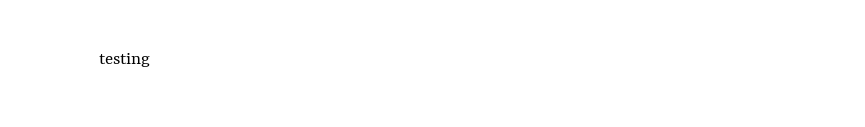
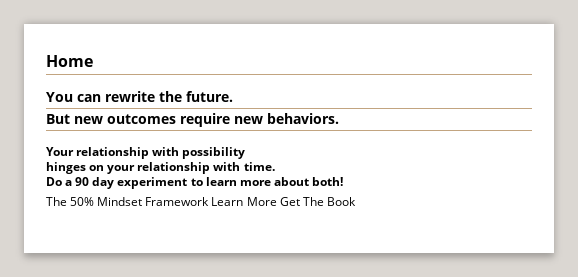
- testing
+ Home
+ You can rewrite the future.
+ But new outcomes require new behaviors.
+ Your relationship with possibility
+ hinges on your relationship with time.
+ Do a 90 day experiment to learn more about both!
+ The 50% Mindset Framework Learn More Get The Book

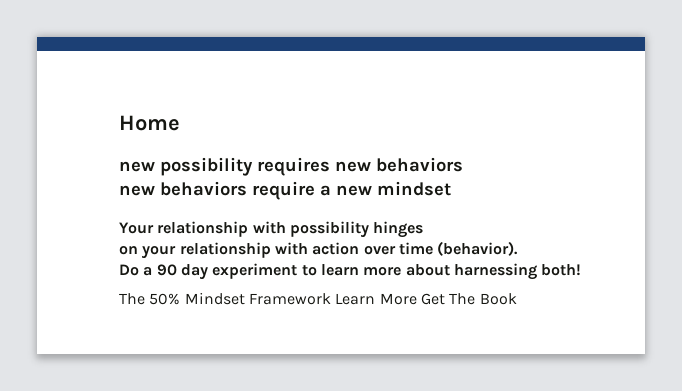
- You can rewrite the future.
- But new outcomes require new behaviors.
+ new possibility requires new behaviors
+ new behaviors require a new mindset
- Your relationship with possibility
- hinges on your relationship with time.
+ Your relationship with possibility hinges
+ on your relationship with action over time (behavior).
- Do a 90 day experiment to learn more about both!
+ Do a 90 day experiment to learn more about harnessing both!

